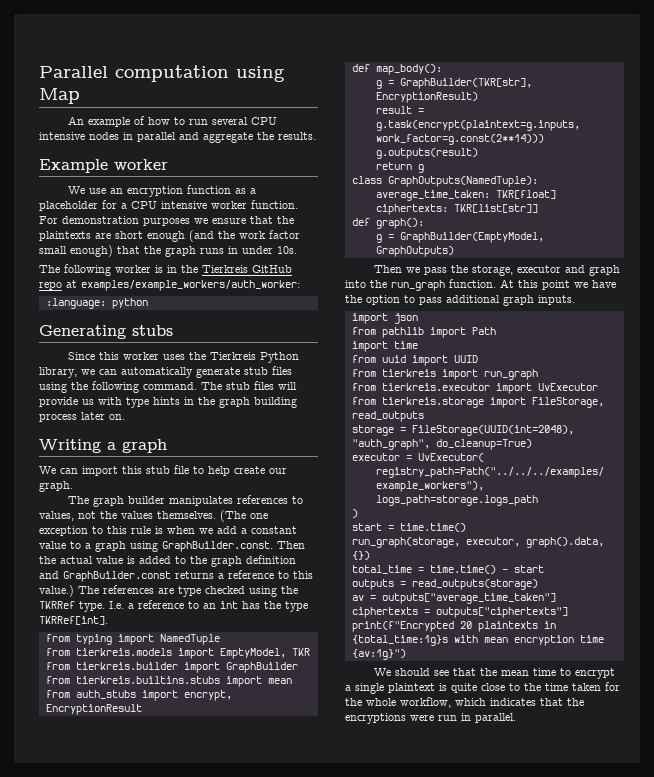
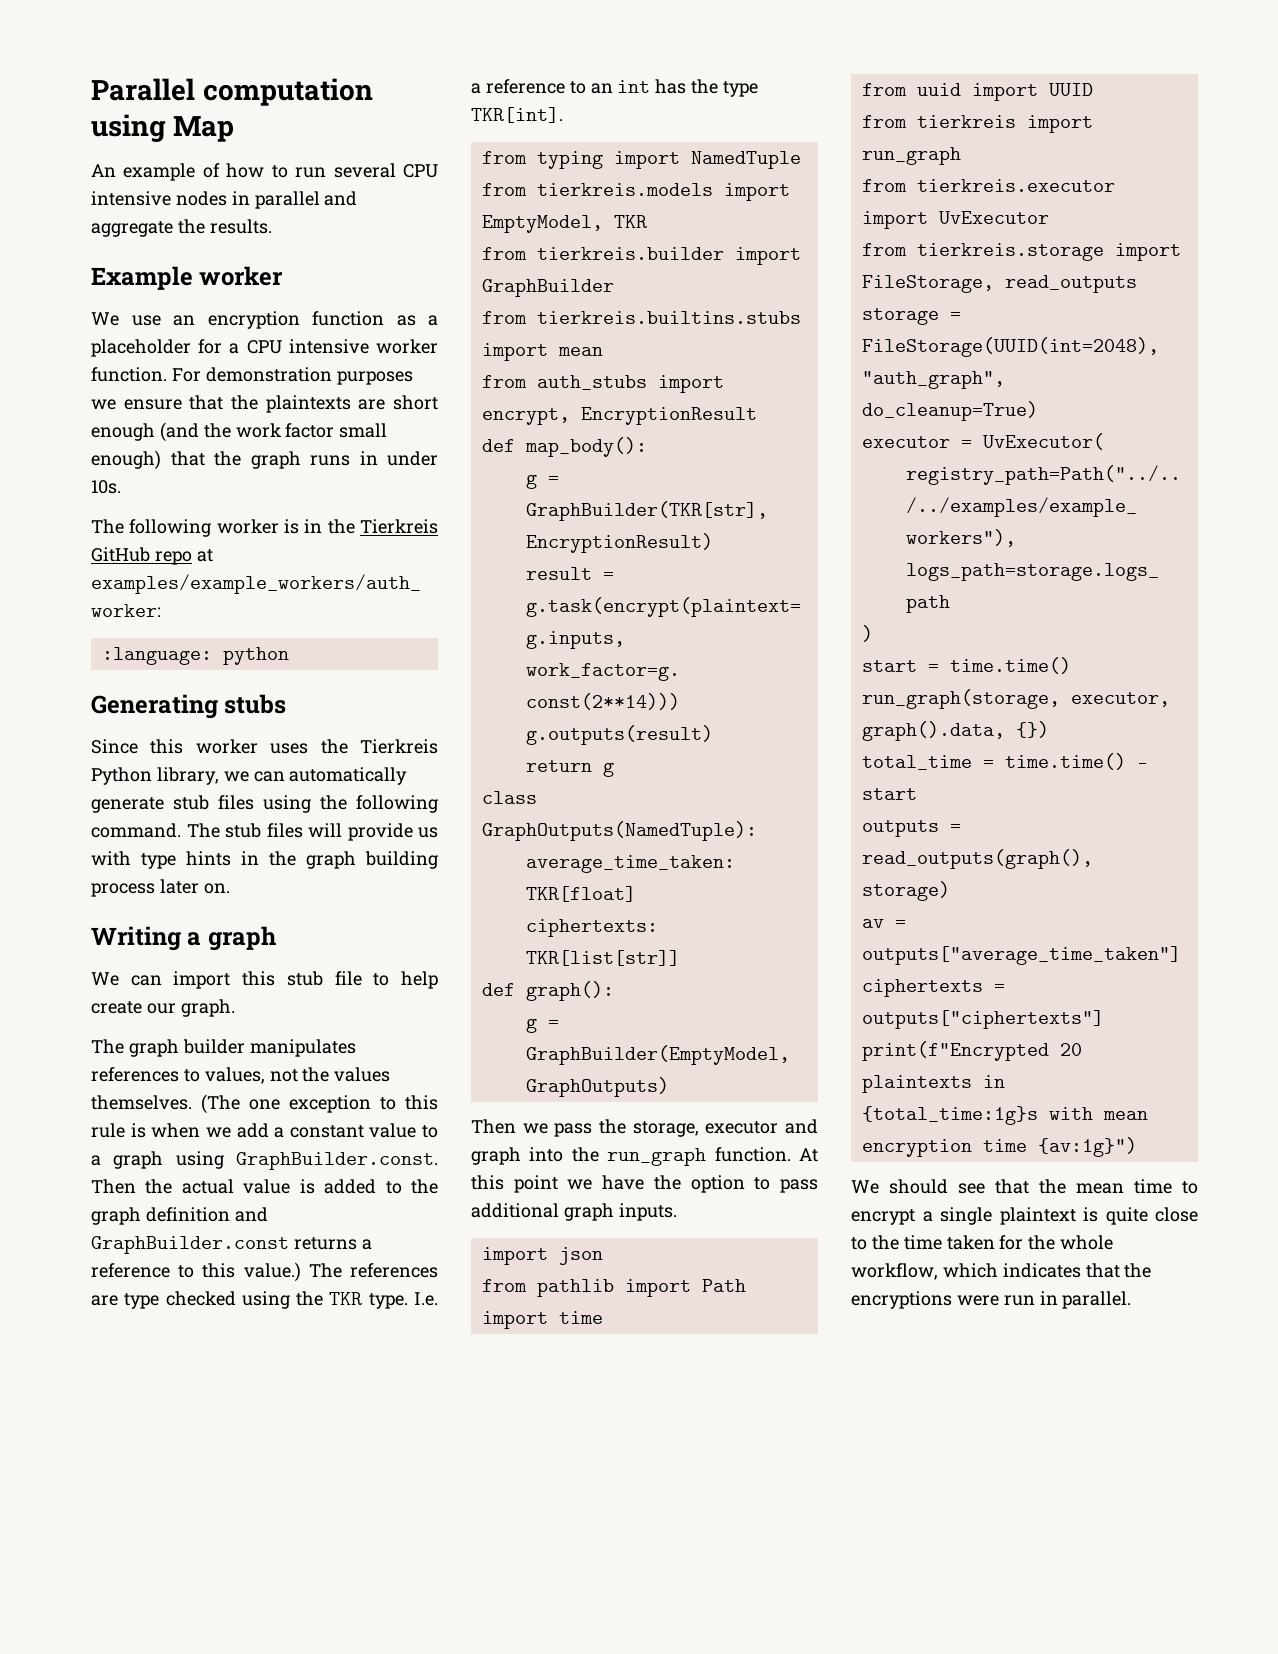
- The references are type checked using the TKRRef type.
+ The references are type checked using the TKR type.
- I.e. a reference to an int has the type TKRRef[int].
+ I.e. a reference to an int has the type TKR[int].
- outputs = read_outputs(storage)
+ outputs = read_outputs(graph(), storage)

